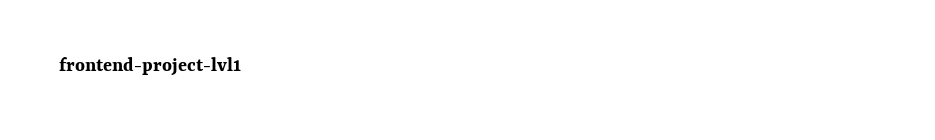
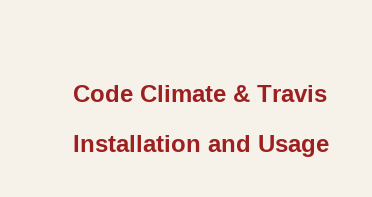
- frontend-project-lvl1
+ Code Climate & Travis
+ Installation and Usage

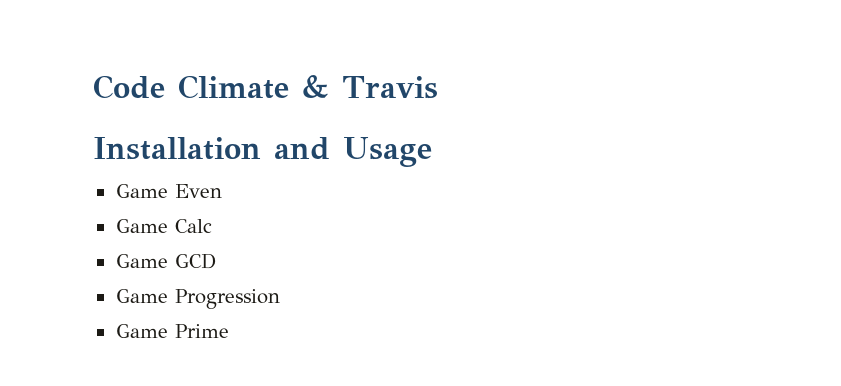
+ Game Even
+ Game Calc
+ Game GCD
+ Game Progression
+ Game Prime

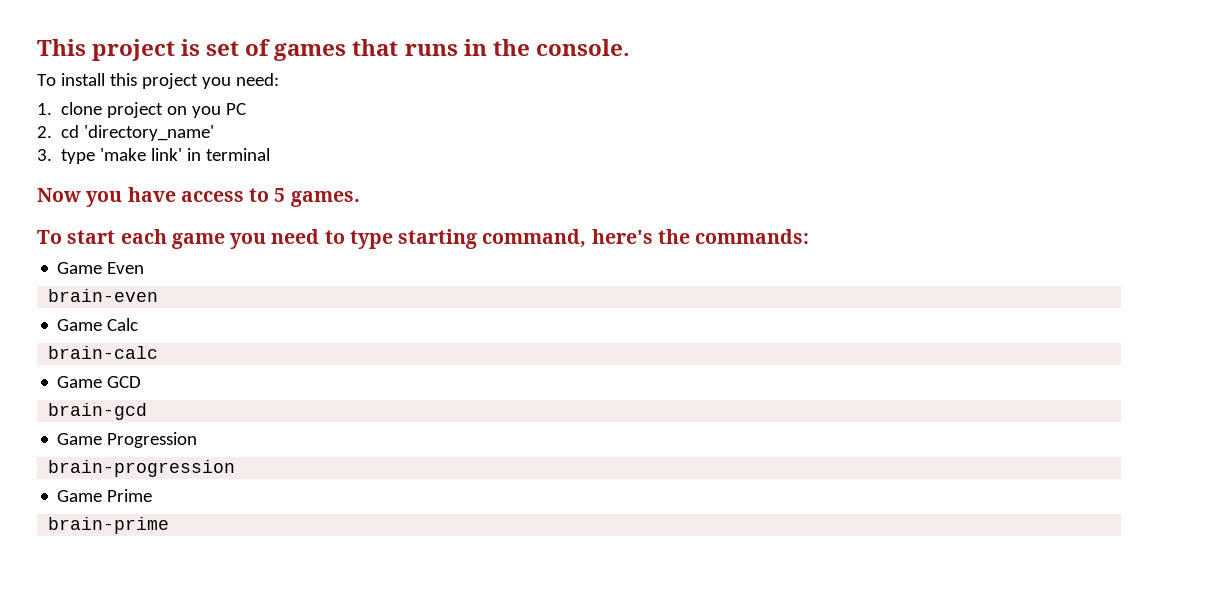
- Code Climate & Travis
- Installation and Usage
+ This project is set of games that runs in the console.
+ To install this project you need:
+ 1. clone project on you PC
+ 2. cd 'directory_name'
+ 3. type 'make link' in terminal
+ Now you have access to 5 games.
+ To start each game you need to type starting command, here's the commands:
+ brain-even
+ brain-calc
+ brain-gcd
+ brain-progression
+ brain-prime

